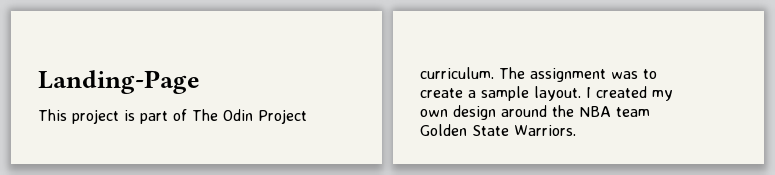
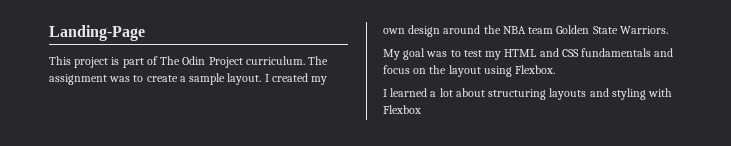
+ My goal was to test my HTML and CSS fundamentals and focus on the layout using Flexbox.
+ I learned a lot about structuring layouts and styling with Flexbox

